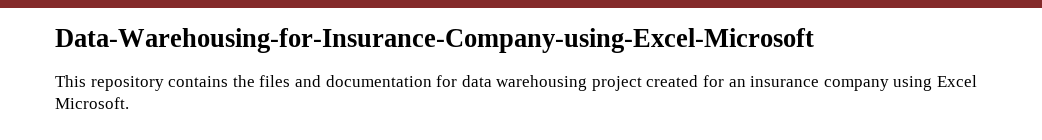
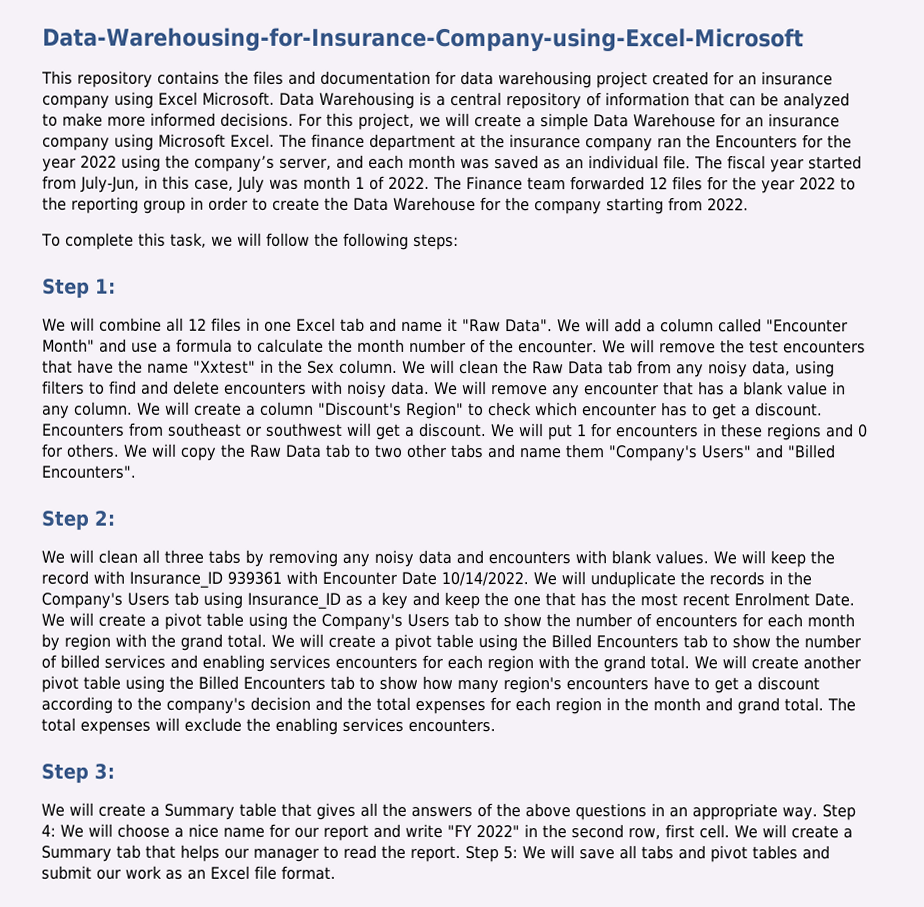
+ Data Warehousing is a central repository of information that can be analyzed to make more informed decisions. For this project, we will create a simple Data Warehouse for an insurance company using Microsoft Excel. The finance department at the insurance company ran the Encounters for the year 2022 using the company’s server, and each month was saved as an individual file. The fiscal year started from July-Jun, in this case, July was month 1 of 2022. The Finance team forwarded 12 files for the year 2022 to the reporting group in order to create the Data Warehouse for the company starting from 2022.
+ To complete this task, we will follow the following steps:
+ Step 1:
+ We will combine all 12 files in one Excel tab and name it "Raw Data". We will add a column called "Encounter Month" and use a formula to calculate the month number of the encounter. We will remove the test encounters that have the name "Xxtest" in the Sex column. We will clean the Raw Data tab from any noisy data, using filters to find and delete encounters with noisy data. We will remove any encounter that has a blank value in any column. We will create a column "Discount's Region" to check which encounter has to get a discount. Encounters from southeast or southwest will get a discount. We will put 1 for encounters in these regions and 0 for others. We will copy the Raw Data tab to two other tabs and name them "Company's Users" and "Billed Encounters".
+ Step 2:
+ We will clean all three tabs by removing any noisy data and encounters with blank values. We will keep the record with Insurance_ID 939361 with Encounter Date 10/14/2022. We will unduplicate the records in the Company's Users tab using Insurance_ID as a key and keep the one that has the most recent Enrolment Date. We will create a pivot table using the Company's Users tab to show the number of encounters for each month by region with the grand total. We will create a pivot table using the Billed Encounters tab to show the number of billed services and enabling services encounters for each region with the grand total. We will create another pivot table using the Billed Encounters tab to show how many region's encounters have to get a discount according to the company's decision and the total expenses for each region in the month and grand total. The total expenses will exclude the enabling services encounters.
+ Step 3:
+ We will create a Summary table that gives all the answers of the above questions in an appropriate way. Step 4: We will choose a nice name for our report and write "FY 2022" in the second row, first cell. We will create a Summary tab that helps our manager to read the report. Step 5: We will save all tabs and pivot tables and submit our work as an Excel file format.

